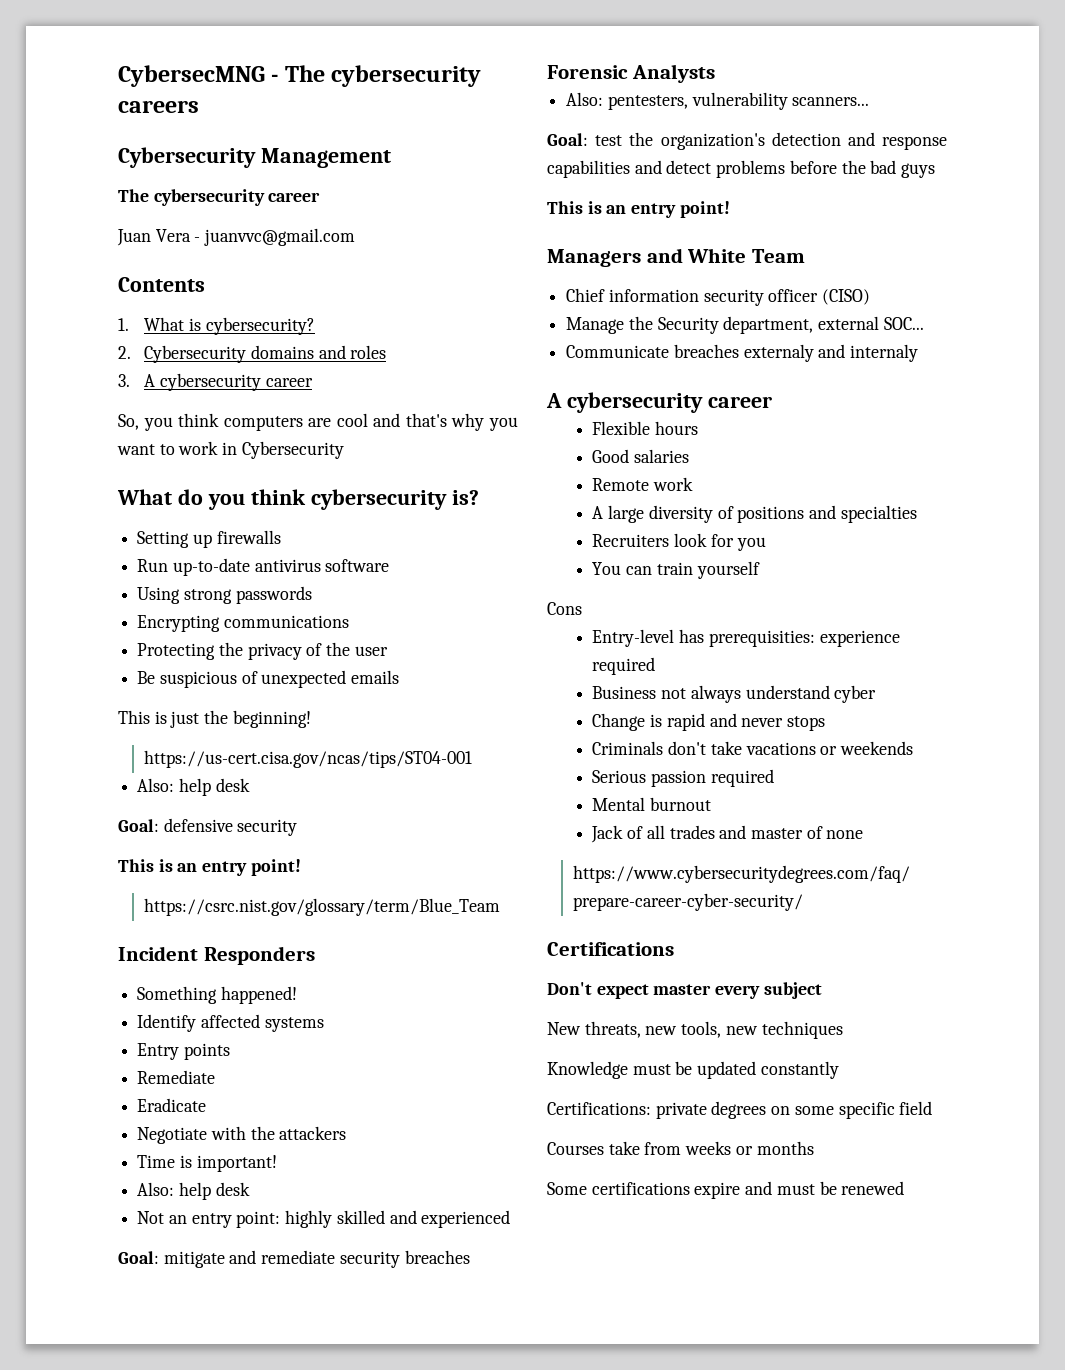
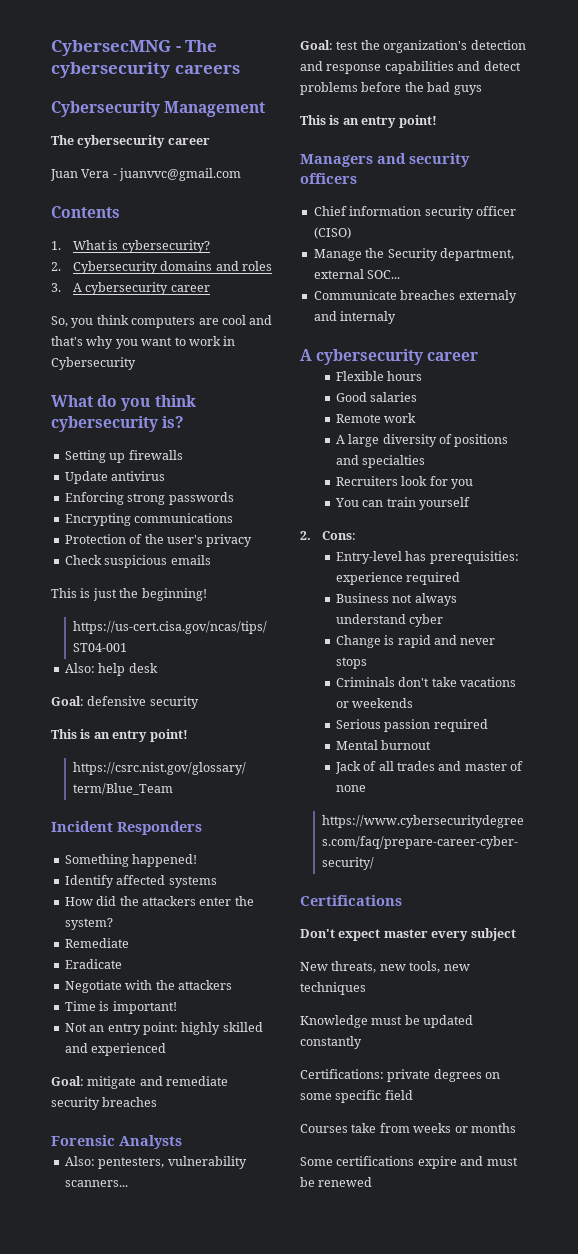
- Run up-to-date antivirus software
- Using strong passwords
+ Update antivirus
+ Enforcing strong passwords
- Protecting the privacy of the user
- Be suspicious of unexpected emails
+ Protection of the user's privacy
+ Check suspicious emails
- Entry points
+ How did the attackers enter the system?
  Time is important!
- Also: help desk
- Managers and White Team
+ Managers and security officers
- Cons
+ 2. Cons:

